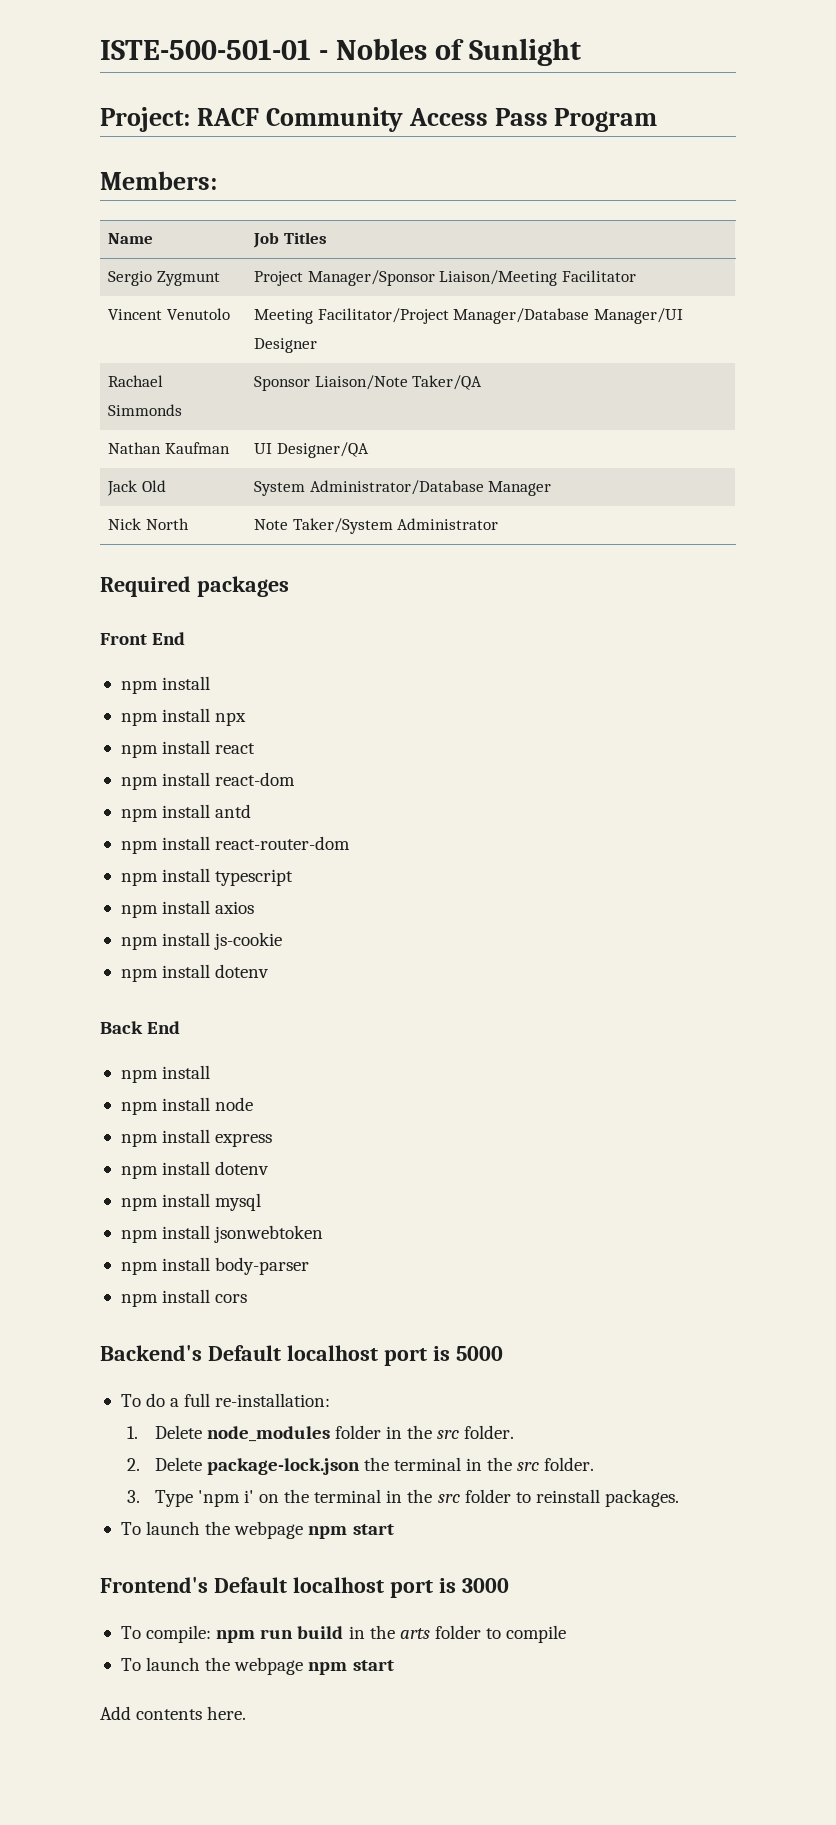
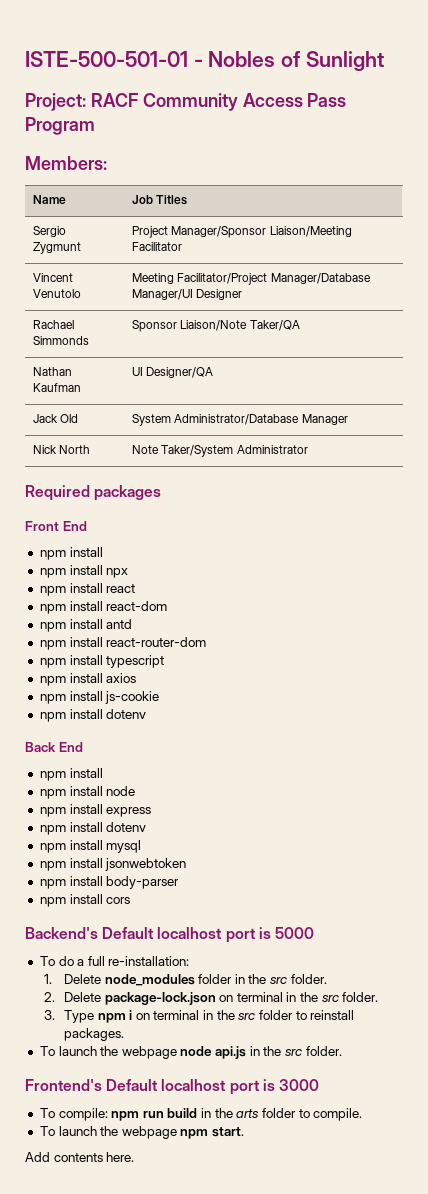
- 2. Delete package-lock.json the terminal in the src folder.
+ 2. Delete package-lock.json on terminal in the src folder.
- 3. Type 'npm i' on the terminal in the src folder to reinstall packages.
- To launch the webpage npm start
+ 3. Type npm i on terminal in the src folder to reinstall packages.
+ To launch the webpage node api.js in the src folder.
- To compile: npm run build in the arts folder to compile
- To launch the webpage npm start
+ To compile: npm run build in the arts folder to compile.
+ To launch the webpage npm start.

